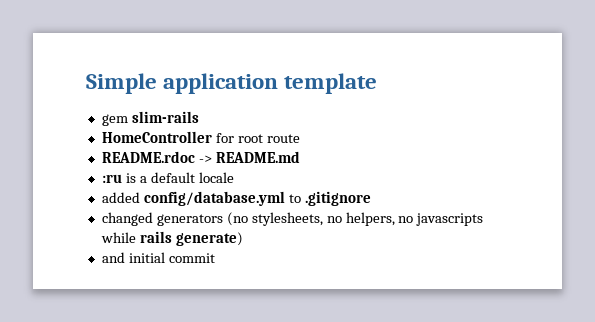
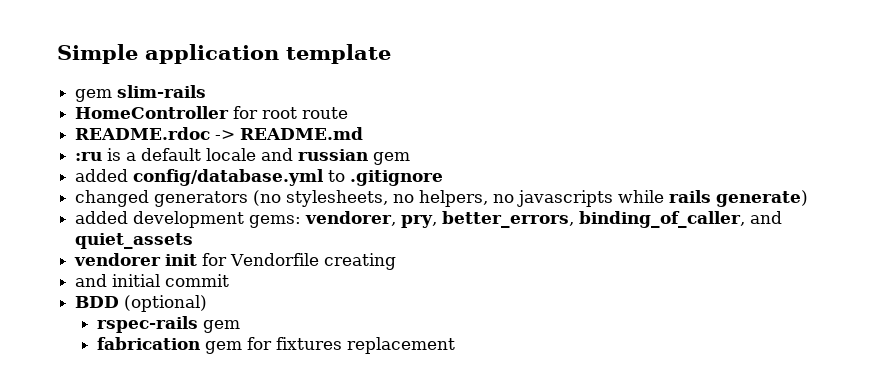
- :ru is a default locale
+ :ru is a default locale and russian gem
+ added development gems: vendorer, pry, better_errors, binding_of_caller, and quiet_assets
+ vendorer init for Vendorfile creating
  and initial commit
+ BDD (optional)
+ rspec-rails gem
+ fabrication gem for fixtures replacement

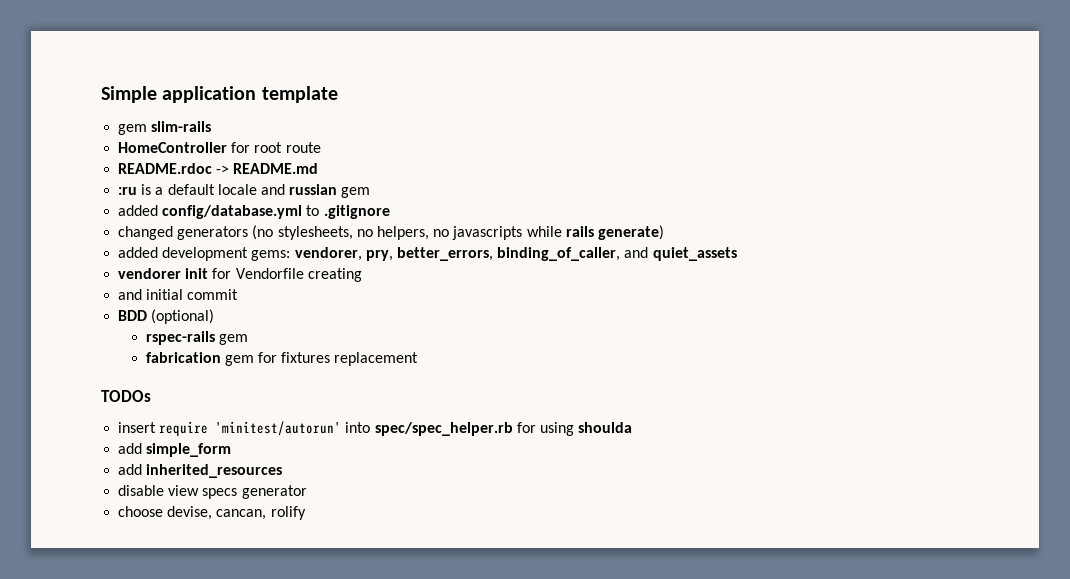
+ TODOs
+ insert require 'minitest/autorun' into spec/spec_helper.rb for using shoulda
+ add simple_form
+ add inherited_resources
+ disable view specs generator
+ choose devise, cancan, rolify

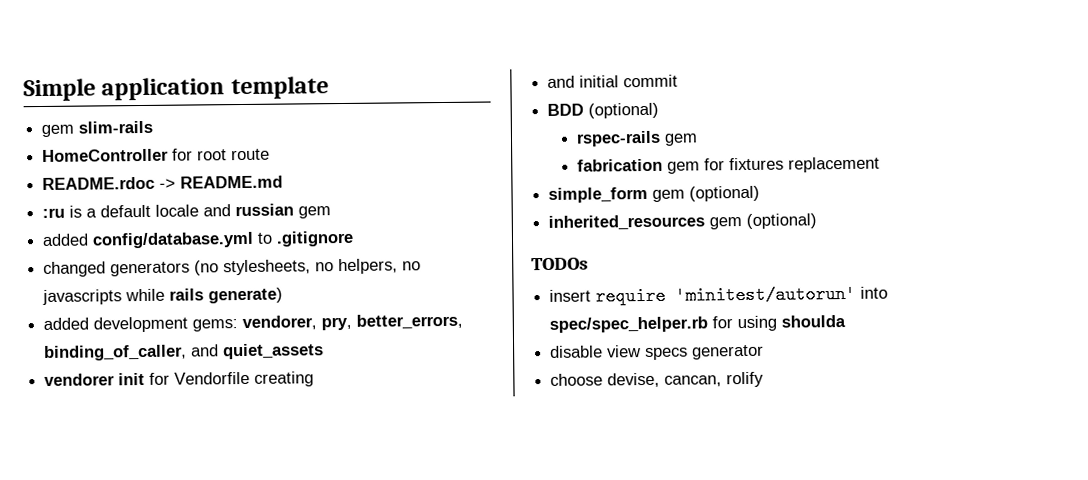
+ simple_form gem (optional)
+ inherited_resources gem (optional)
- add simple_form
- add inherited_resources

